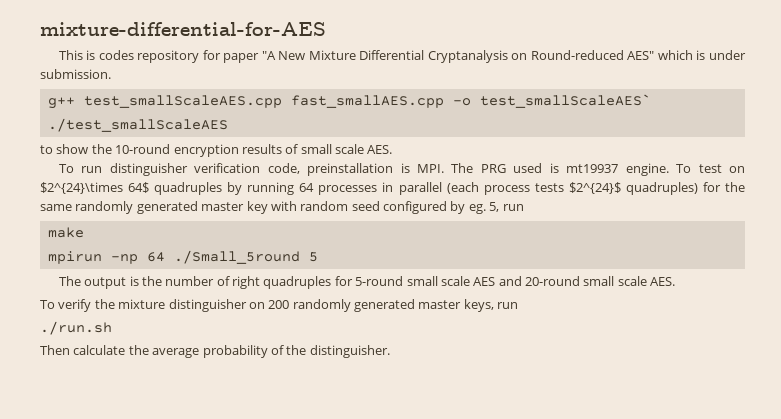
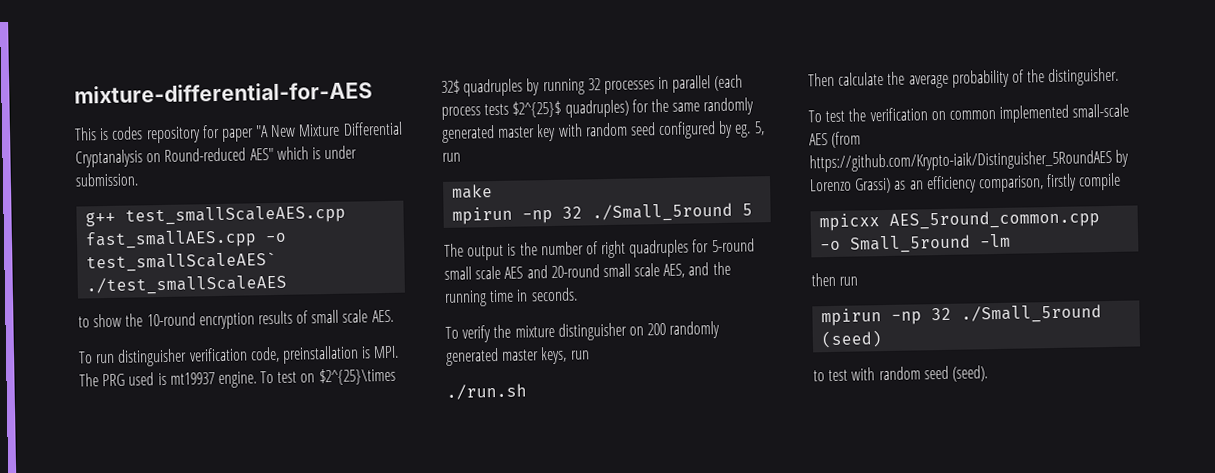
- To test on $2^{24}\times 64$ quadruples by running 64 processes in parallel (each process tests $2^{24}$ quadruples) for the same randomly generated master key with random seed configured by eg. 5, run
+ To test on $2^{25}\times 32$ quadruples by running 32 processes in parallel (each process tests $2^{25}$ quadruples) for the same randomly generated master key with random seed configured by eg. 5, run
- mpirun -np 64 ./Small_5round 5
+ mpirun -np 32 ./Small_5round 5
- The output is the number of right quadruples for 5-round small scale AES and 20-round small scale AES.
+ The output is the number of right quadruples for 5-round small scale AES and 20-round small scale AES, and the running time in seconds.
+ To test the verification on common implemented small-scale AES (from https://github.com/Krypto-iaik/Distinguisher_5RoundAES by Lorenzo Grassi) as an efficiency comparison, firstly compile
+ mpicxx AES_5round_common.cpp -o Small_5round -lm
+ then run
+ mpirun -np 32 ./Small_5round (seed)
+ to test with random seed (seed).

